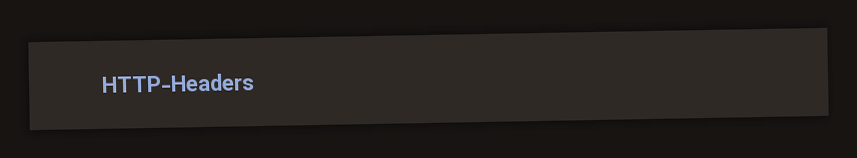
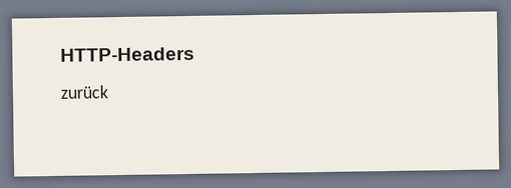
+ zurück

